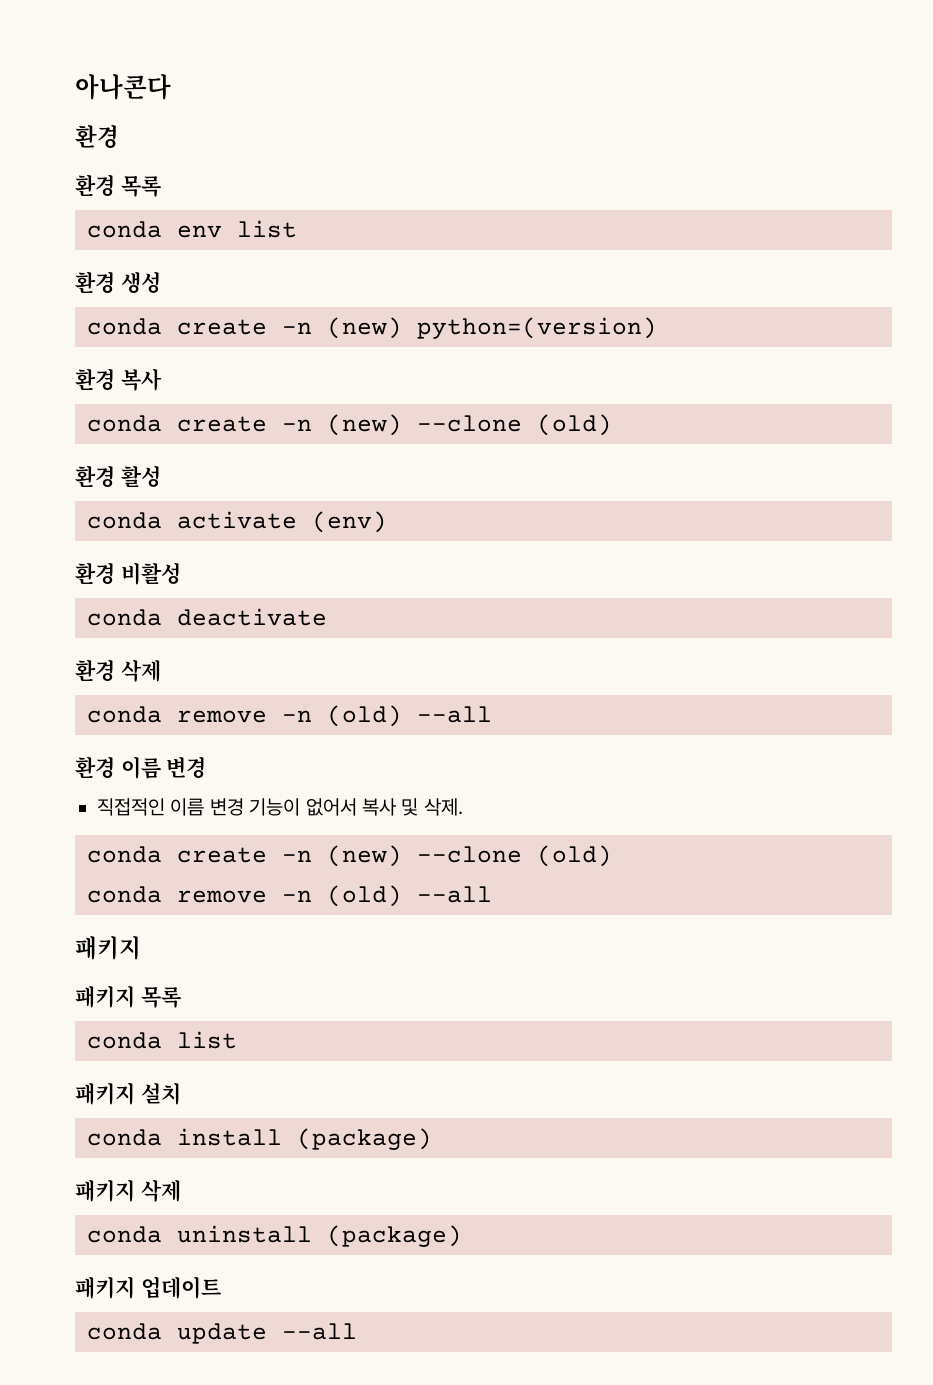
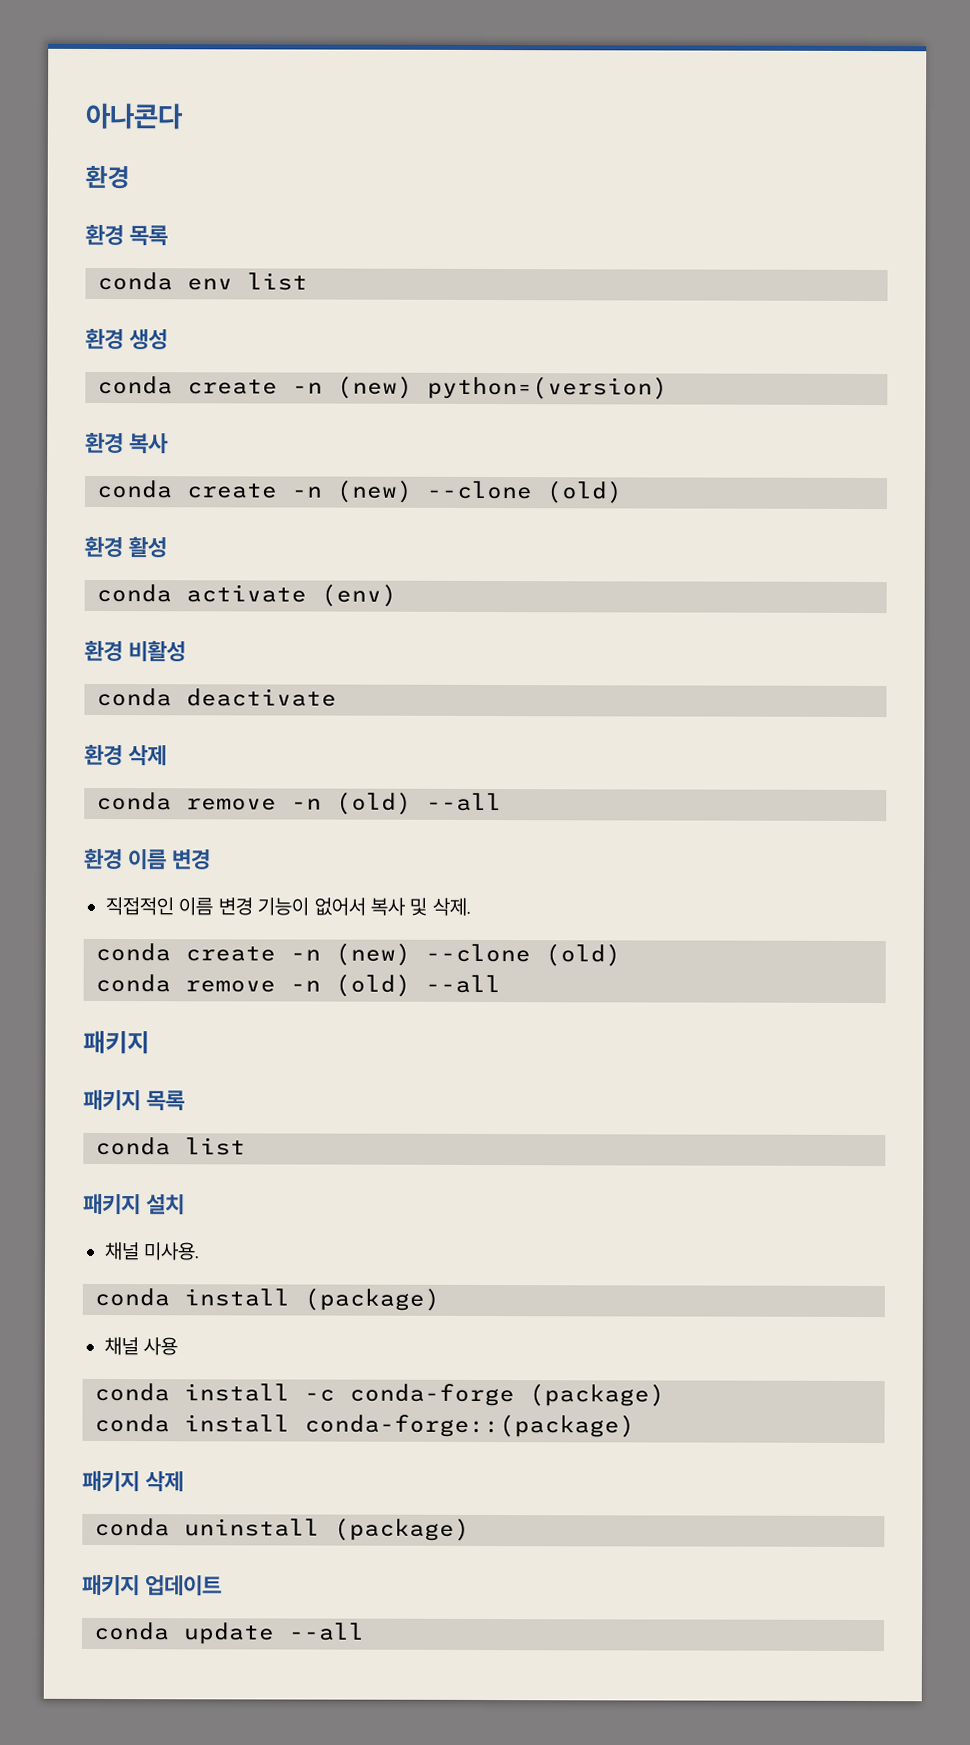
+ 채널 미사용.
+ 채널 사용
+ conda install -c conda-forge (package)
+ conda install conda-forge::(package)

